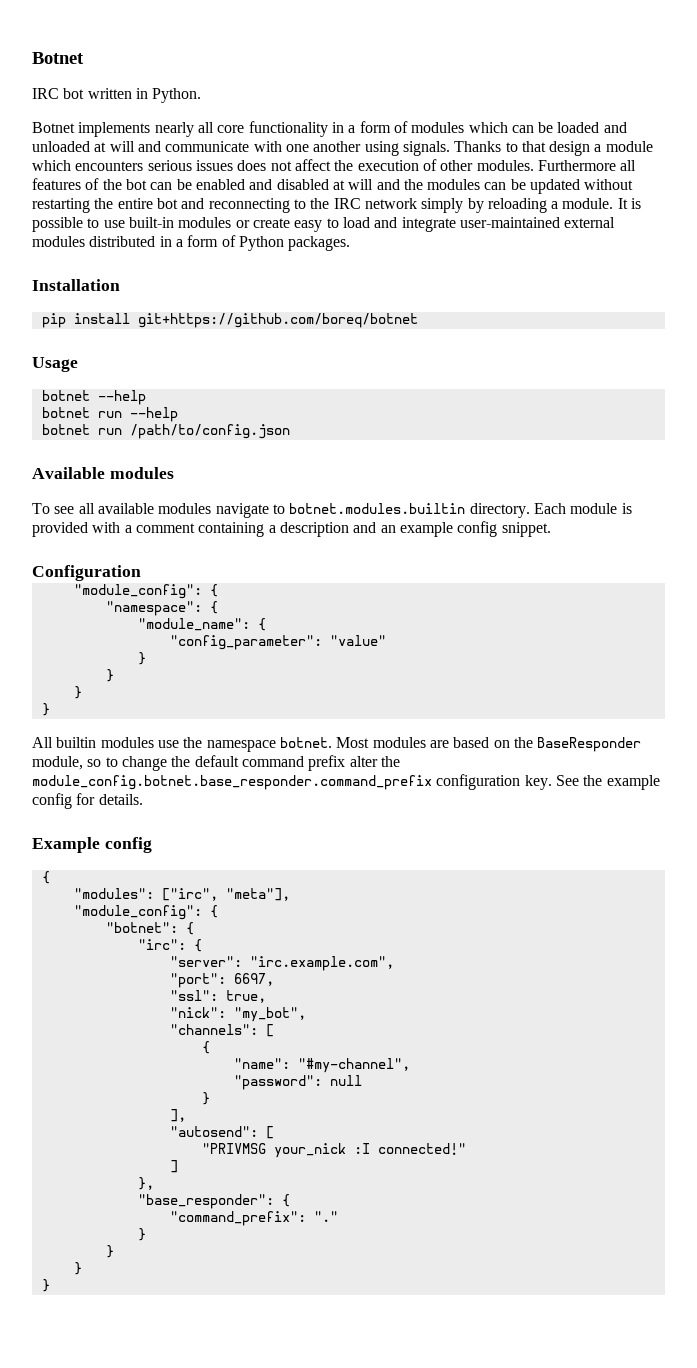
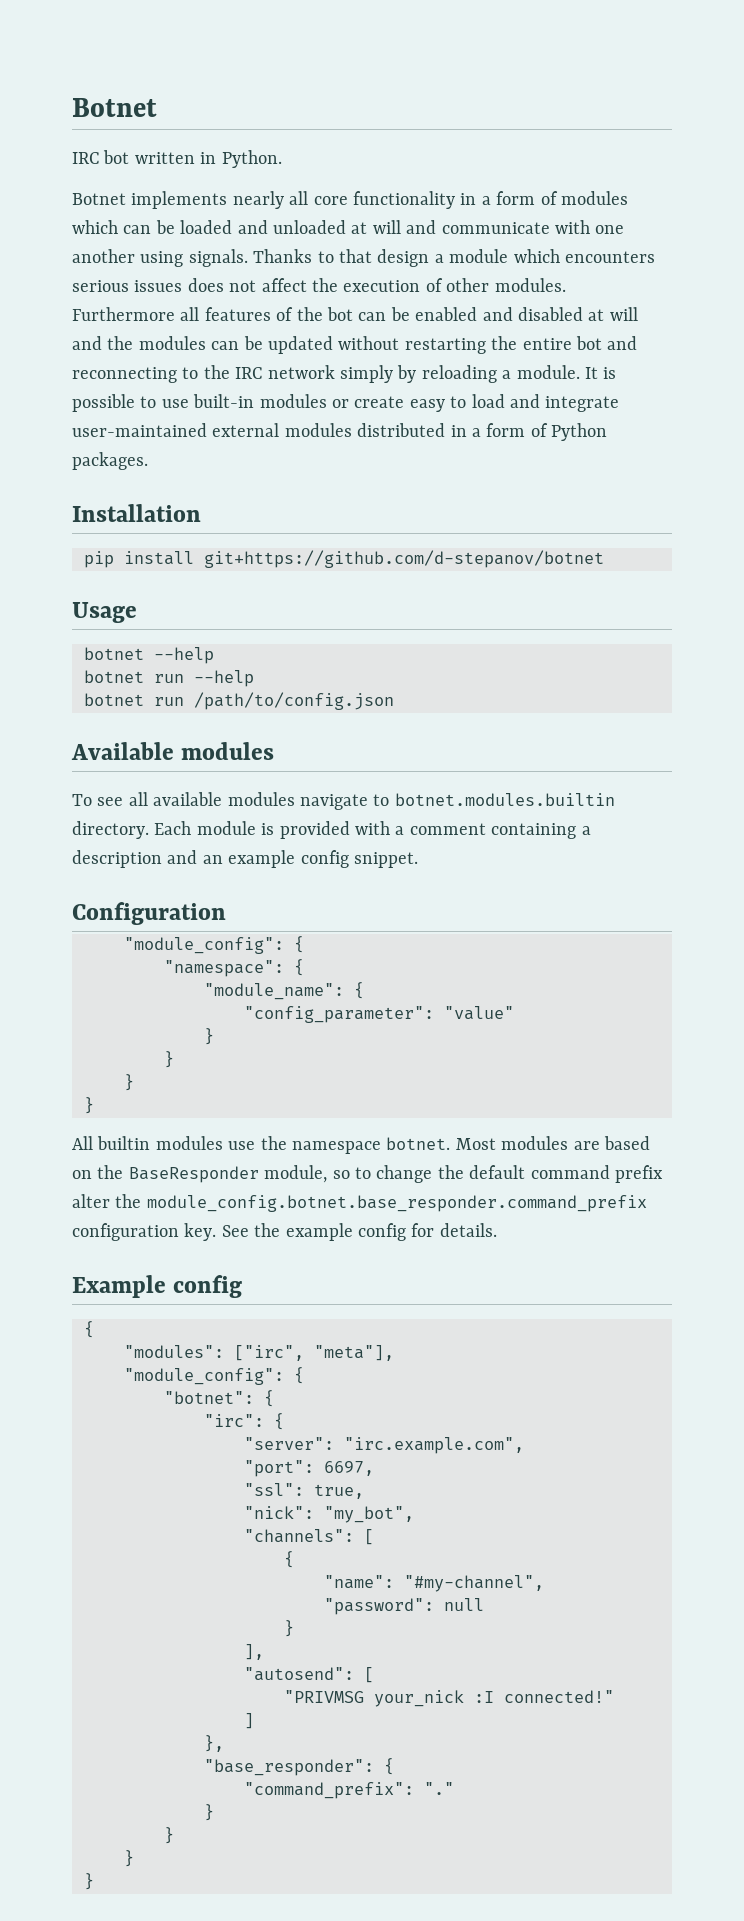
- pip install git+https://github.com/boreq/botnet
+ pip install git+https://github.com/d-stepanov/botnet

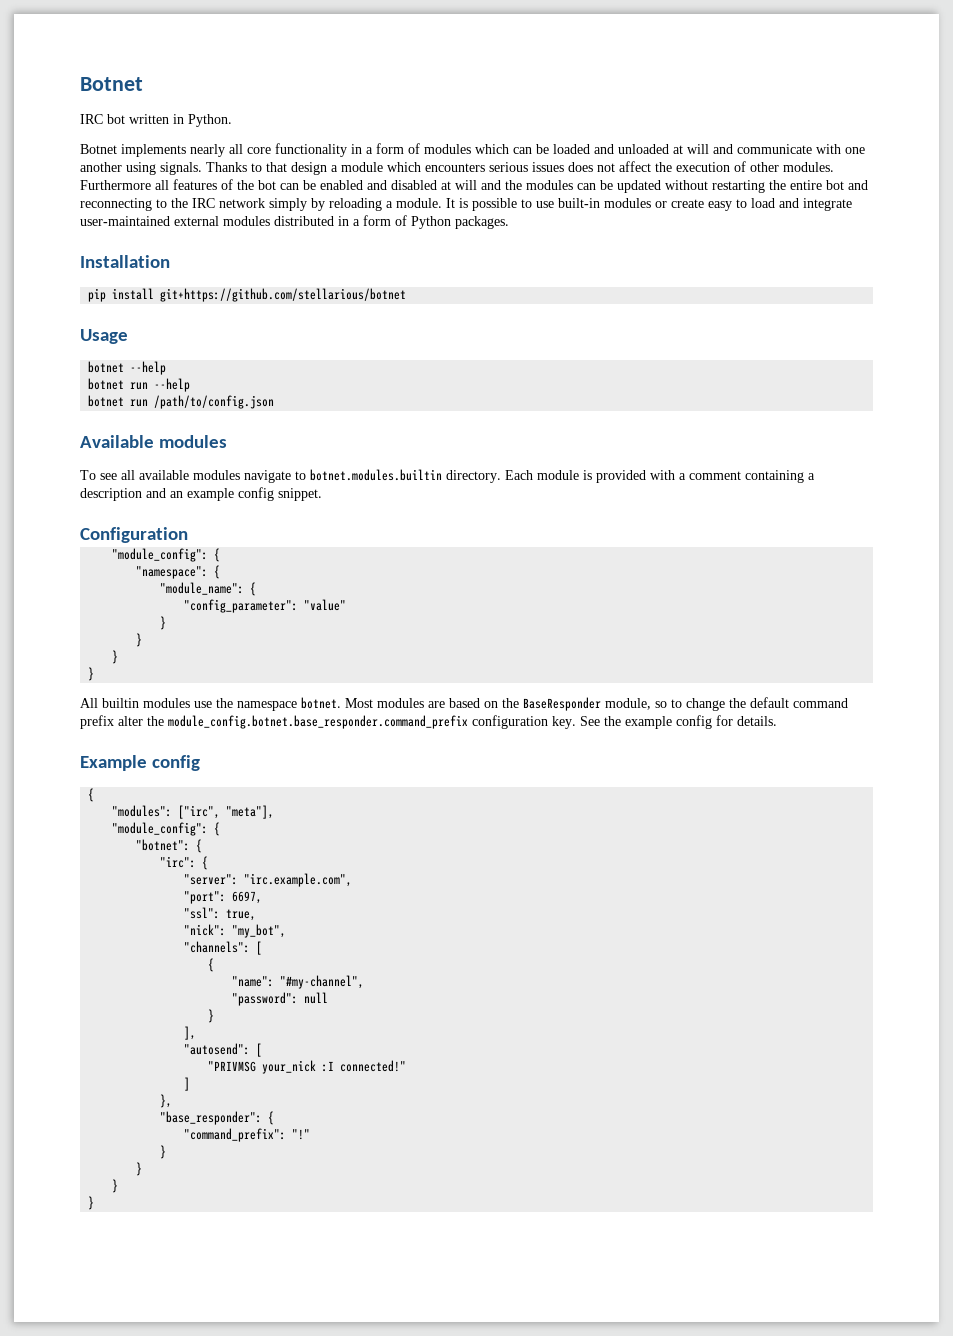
- pip install git+https://github.com/d-stepanov/botnet
+ pip install git+https://github.com/stellarious/botnet
- "command_prefix": "."
+ "command_prefix": "!"

